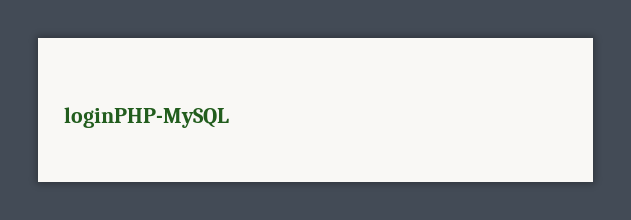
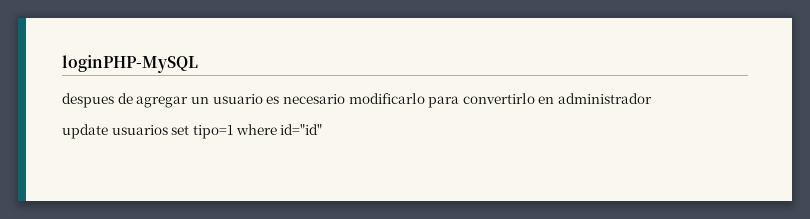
+ despues de agregar un usuario es necesario modificarlo para convertirlo en administrador
+ update usuarios set tipo=1 where id="id"

